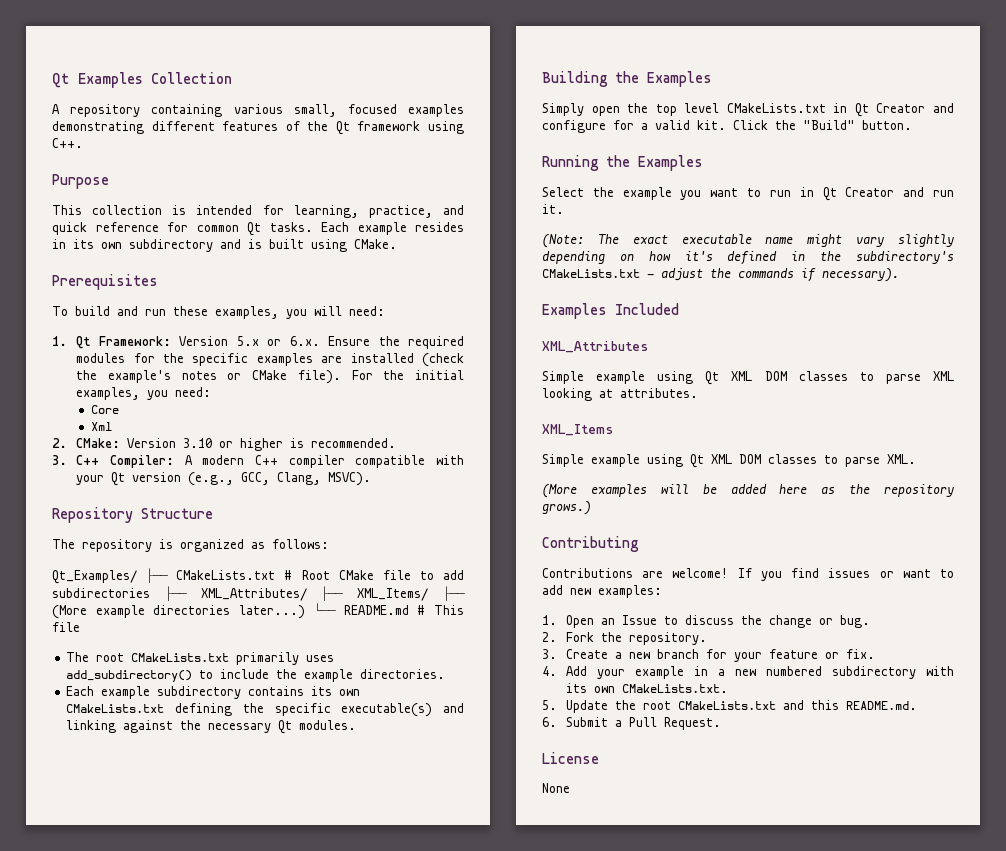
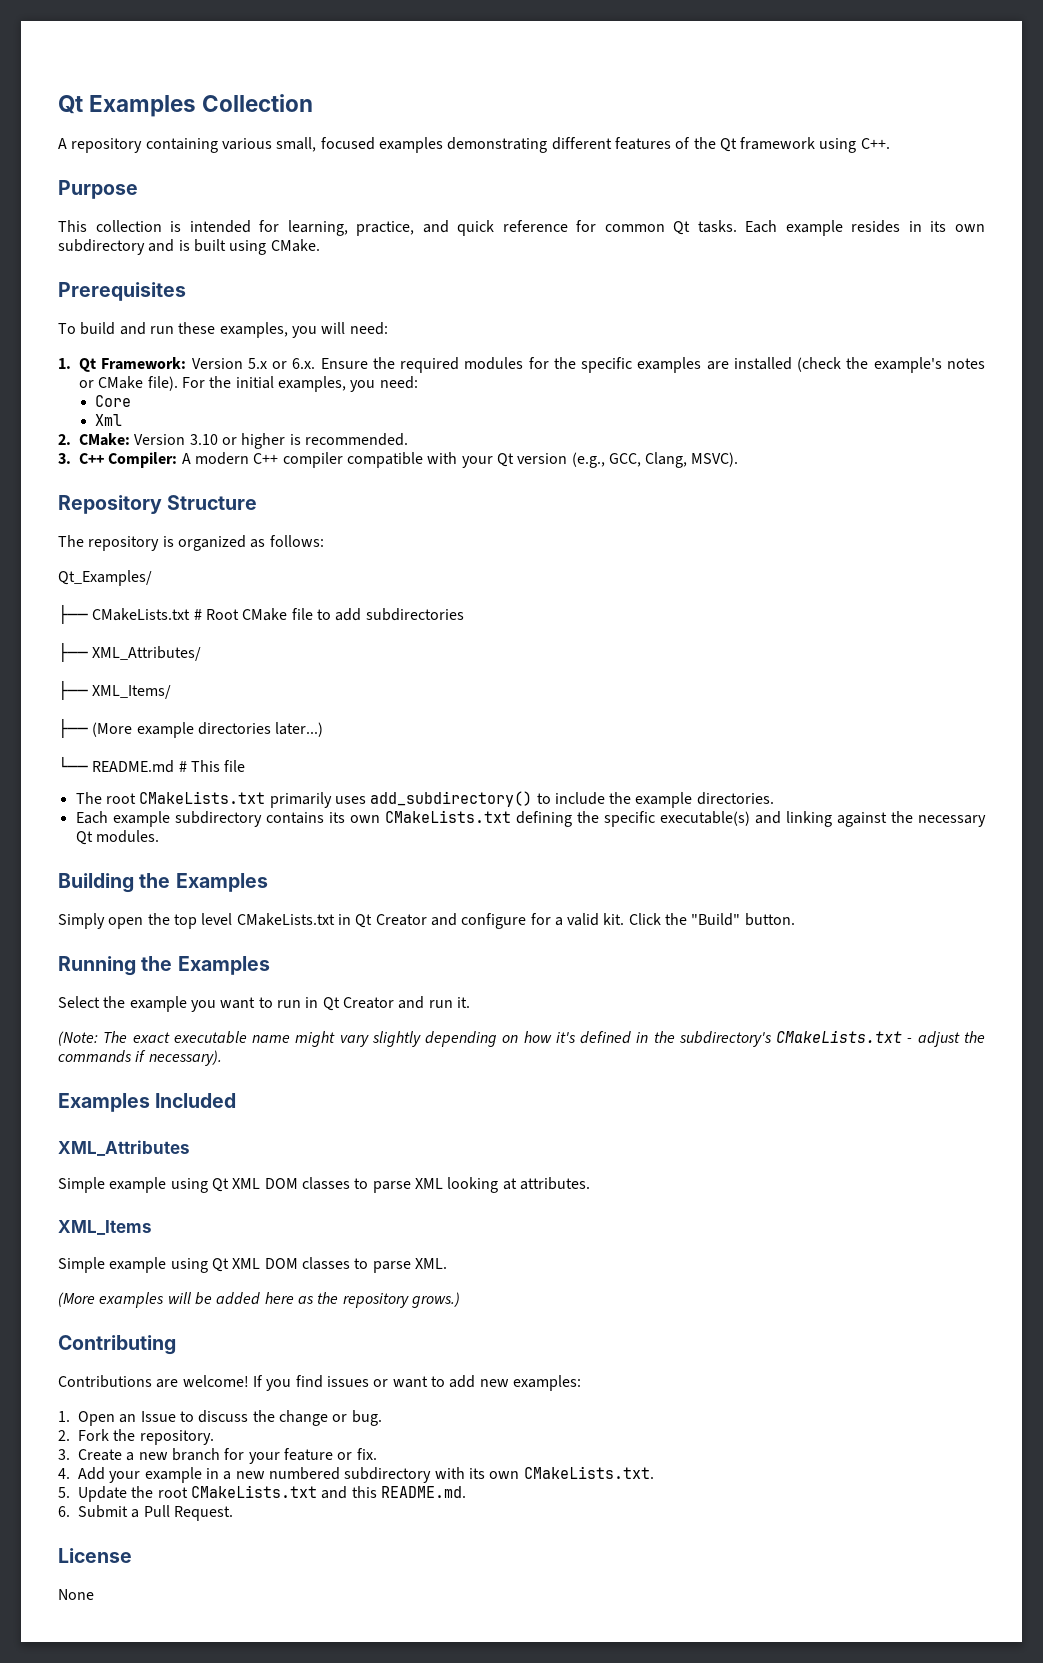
- Qt_Examples/ ├── CMakeLists.txt # Root CMake file to add subdirectories ├── XML_Attributes/ ├── XML_Items/ ├── (More example directories later...) └── README.md # This file
+ Qt_Examples/
+ ├── CMakeLists.txt # Root CMake file to add subdirectories
+ ├── XML_Attributes/
+ ├── XML_Items/
+ ├── (More example directories later...)
+ └── README.md # This file

